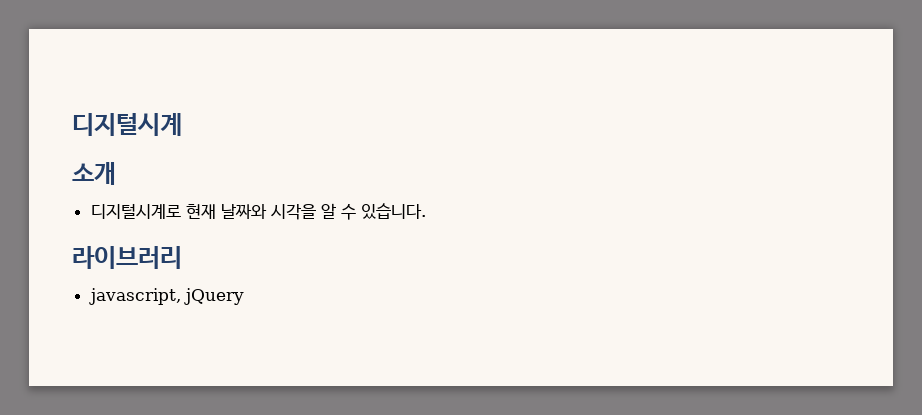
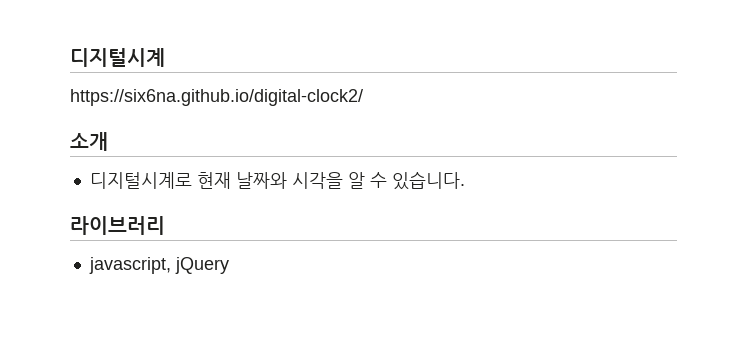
+ https://six6na.github.io/digital-clock2/

